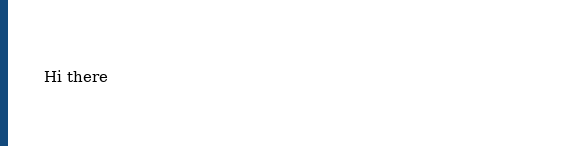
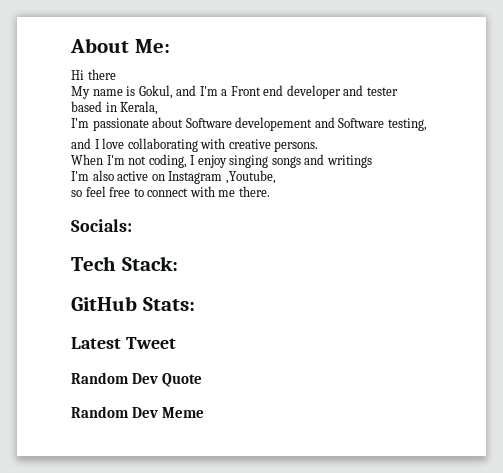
+ About Me:
+ My name is Gokul, and I'm a Front end developer and tester
+ based in Kerala,
+ I'm passionate about Software developement and Software testing,
+ and I love collaborating with creative persons.
+ When I'm not coding, I enjoy singing songs and writings
+ I'm also active on Instagram ,Youtube,
+ so feel free to connect with me there.
+ Socials:
+ Tech Stack:
+ GitHub Stats:
+ Latest Tweet
+ Random Dev Quote
+ Random Dev Meme

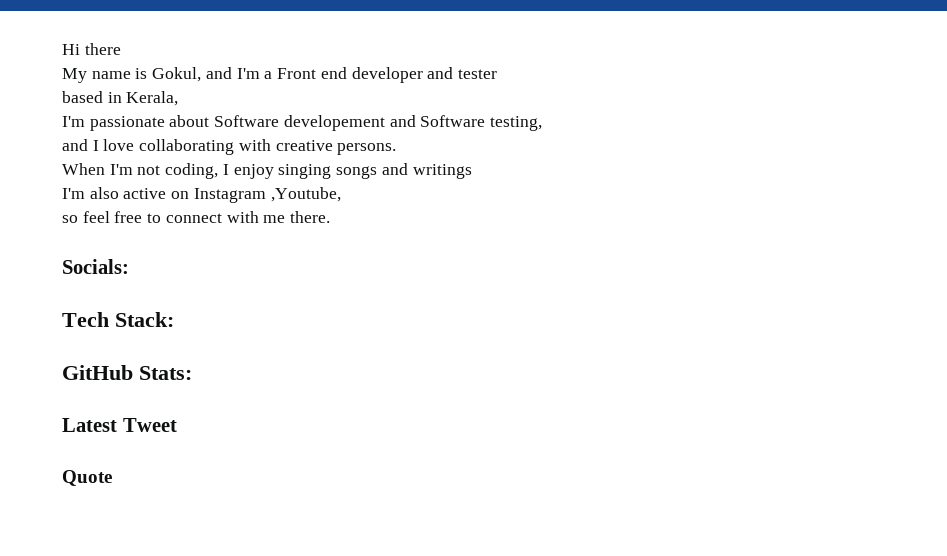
- About Me:
- Random Dev Quote
+ Quote
- Random Dev Meme

